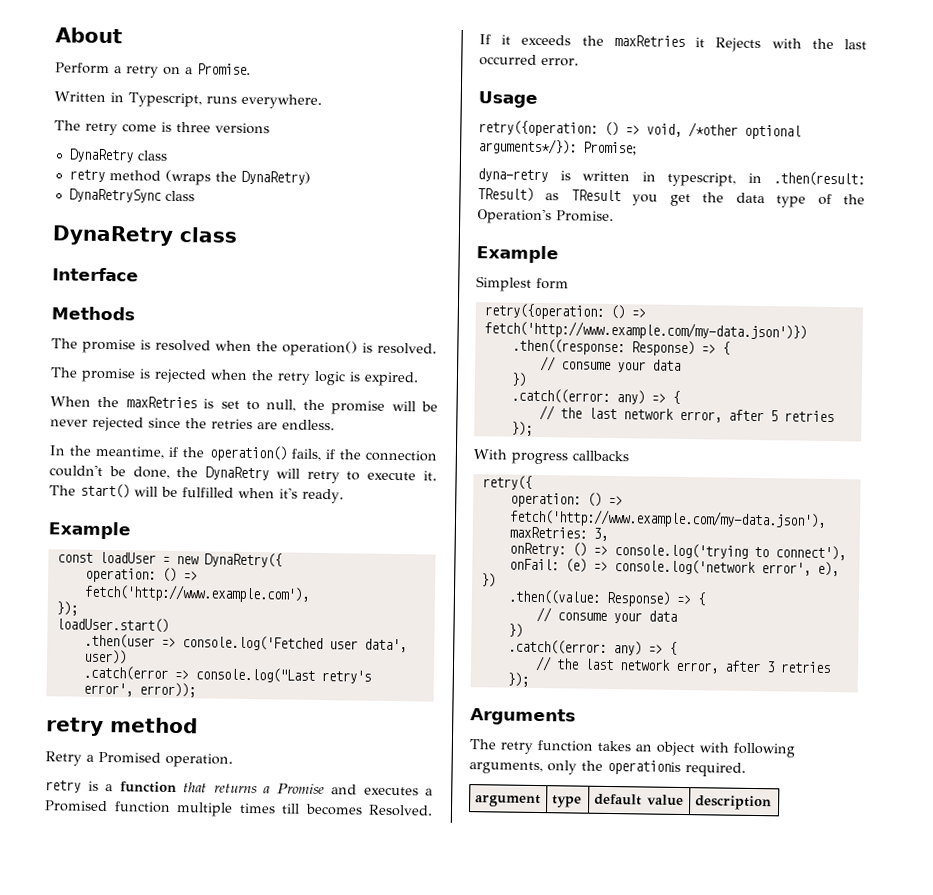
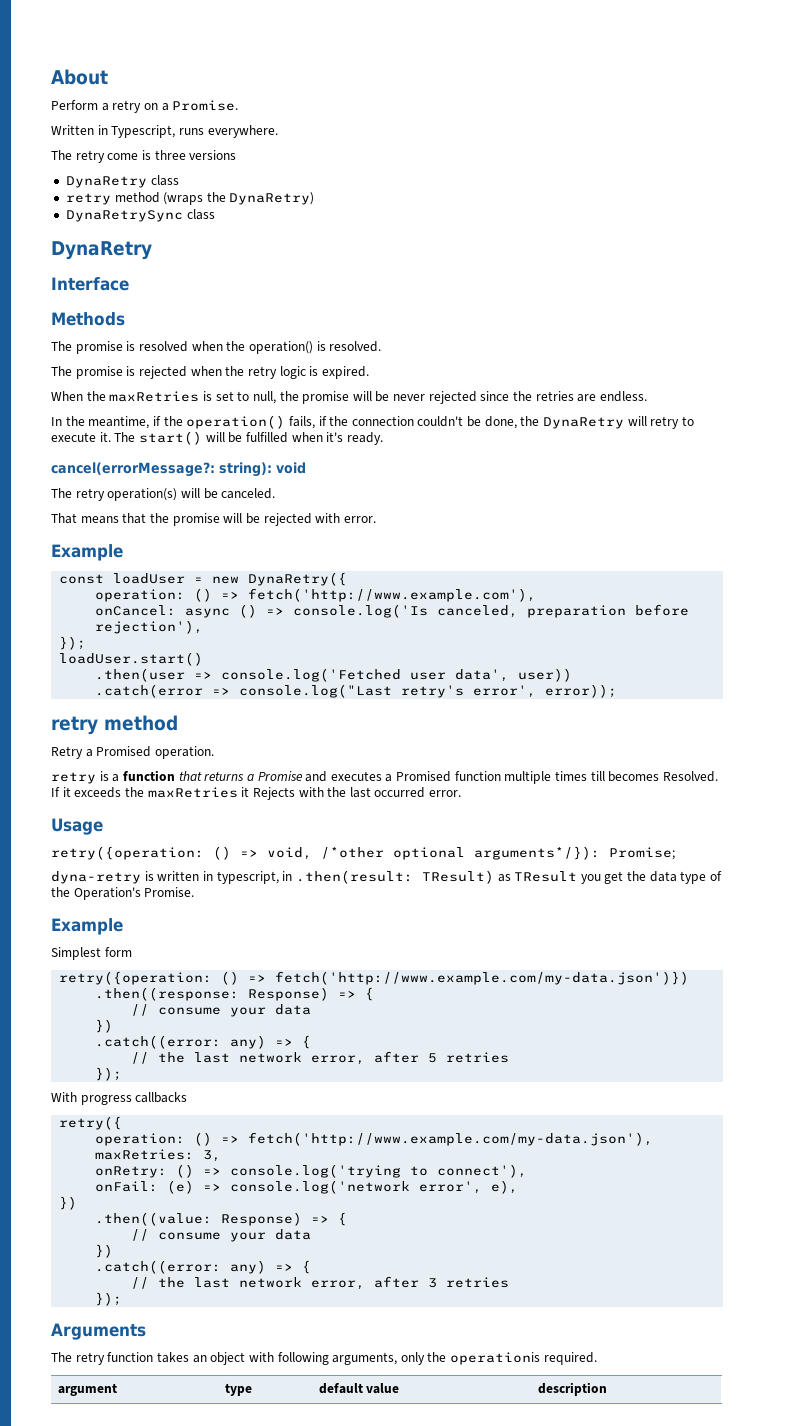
  DynaRetrySync class
- DynaRetry class
+ DynaRetry
+ cancel(errorMessage?: string): void
+ The retry operation(s) will be canceled.
+ That means that the promise will be rejected with error.
+ onCancel: async () => console.log('Is canceled, preparation before rejection'),

